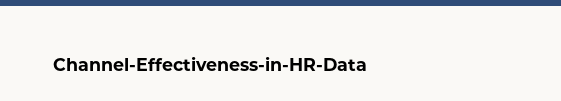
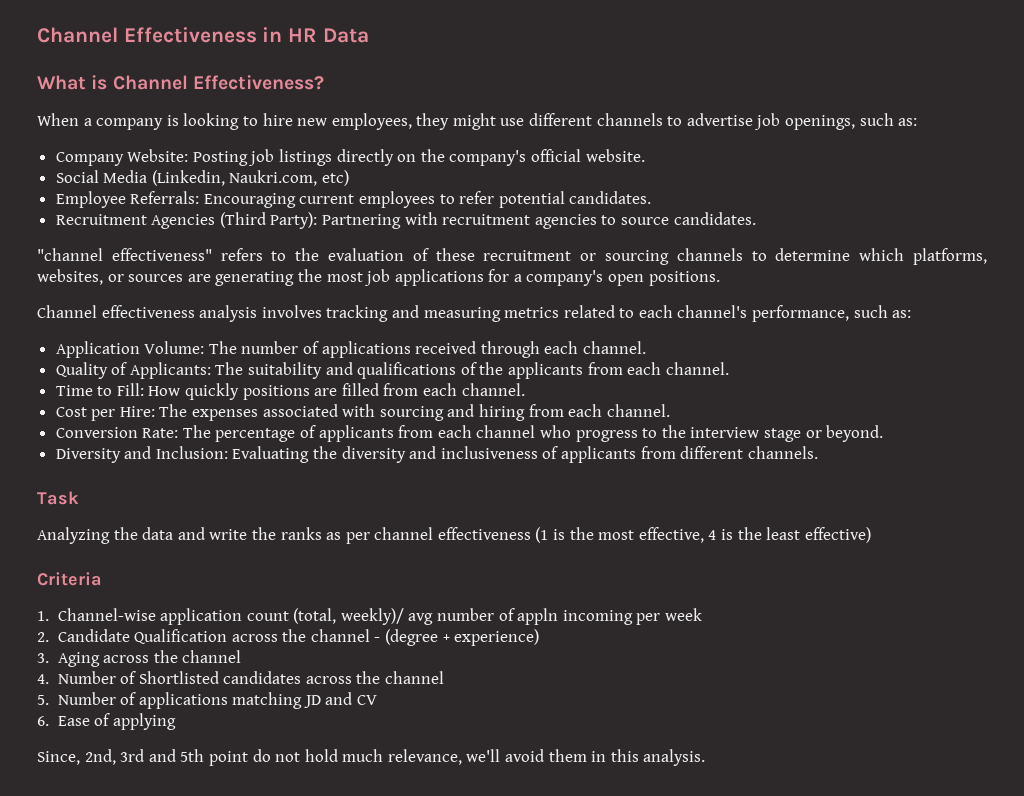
- Channel-Effectiveness-in-HR-Data
+ Channel Effectiveness in HR Data
+ What is Channel Effectiveness?
+ When a company is looking to hire new employees, they might use different channels to advertise job openings, such as:
+ Company Website: Posting job listings directly on the company's official website.
+ Social Media (Linkedin, Naukri.com, etc)
+ Employee Referrals: Encouraging current employees to refer potential candidates.
+ Recruitment Agencies (Third Party): Partnering with recruitment agencies to source candidates.
+ "channel effectiveness" refers to the evaluation of these recruitment or sourcing channels to determine which platforms, websites, or sources are generating the most job applications for a company's open positions.
+ Channel effectiveness analysis involves tracking and measuring metrics related to each channel's performance, such as:
+ Application Volume: The number of applications received through each channel.
+ Quality of Applicants: The suitability and qualifications of the applicants from each channel.
+ Time to Fill: How quickly positions are filled from each channel.
+ Cost per Hire: The expenses associated with sourcing and hiring from each channel.
+ Conversion Rate: The percentage of applicants from each channel who progress to the interview stage or beyond.
+ Diversity and Inclusion: Evaluating the diversity and inclusiveness of applicants from different channels.
+ Task
+ Analyzing the data and write the ranks as per channel effectiveness (1 is the most effective, 4 is the least effective)
+ Criteria
+ 1. Channel-wise application count (total, weekly)/ avg number of appln incoming per week
+ 2. Candidate Qualification across the channel - (degree + experience)
+ 3. Aging across the channel
+ 4. Number of Shortlisted candidates across the channel
+ 5. Number of applications matching JD and CV
+ 6. Ease of applying
+ Since, 2nd, 3rd and 5th point do not hold much relevance, we'll avoid them in this analysis.

